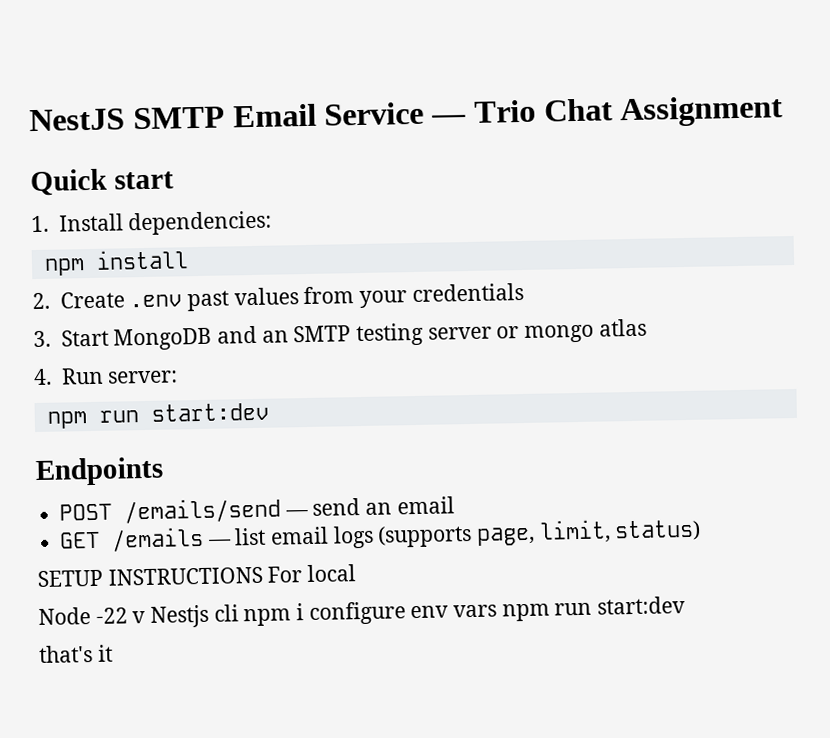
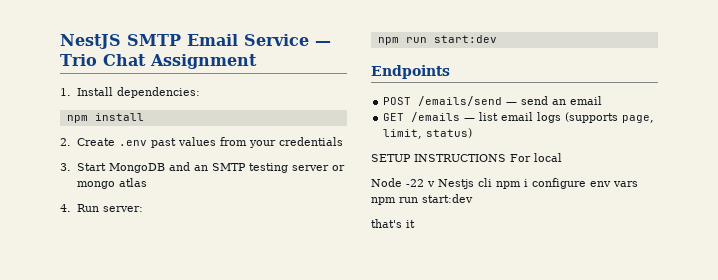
- Quick start

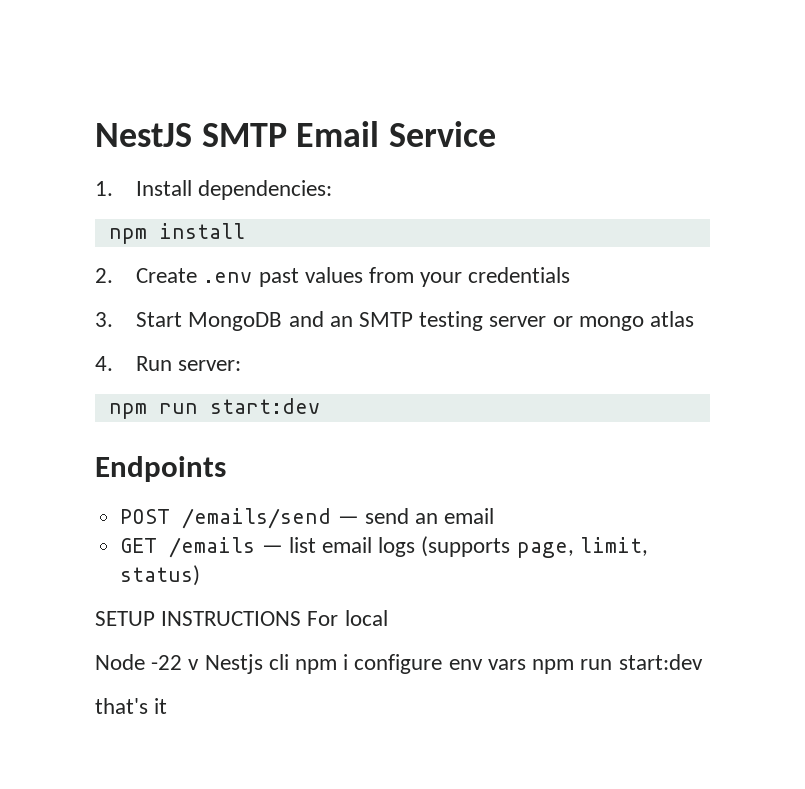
- NestJS SMTP Email Service — Trio Chat Assignment
+ NestJS SMTP Email Service

